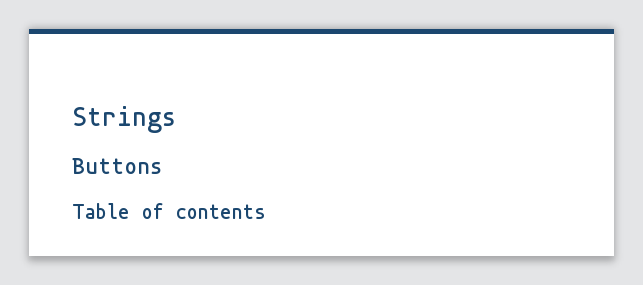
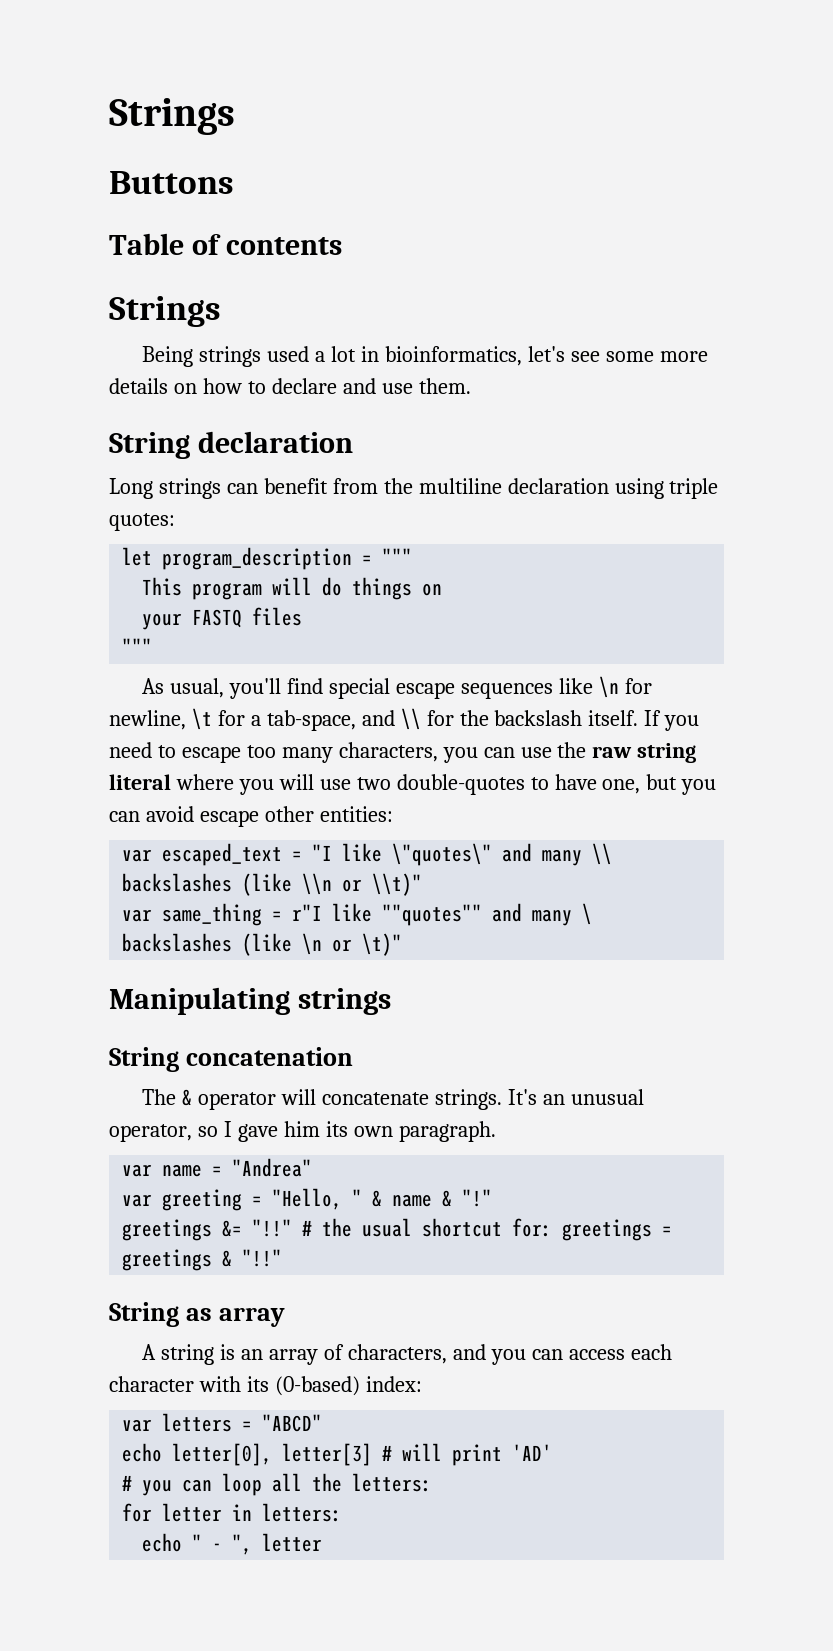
  Table of contents
+ Strings
+ Being strings used a lot in bioinformatics, let's see some more details on how to declare and use them.
+ String declaration
+ Long strings can benefit from the multiline declaration using triple quotes:
+ let program_description = """
+ This program will do things on
+ your FASTQ files
+ """
+ As usual, you'll find special escape sequences like \n for newline, \t for a tab-space, and \\ for the backslash itself. If you need to escape too many characters, you can use the raw string literal where you will use two double-quotes to have one, but you can avoid escape other entities:
+ var escaped_text = "I like \"quotes\" and many \\ backslashes (like \\n or \\t)"
+ var same_thing = r"I like ""quotes"" and many \ backslashes (like \n or \t)"
+ Manipulating strings
+ String concatenation
+ The & operator will concatenate strings. It's an unusual operator, so I gave him its own paragraph.
+ var name = "Andrea"
+ var greeting = "Hello, " & name & "!"
+ greetings &= "!!" # the usual shortcut for: greetings = greetings & "!!"
+ String as array
+ A string is an array of characters, and you can access each character with its (0-based) index:
+ var letters = "ABCD"
+ echo letter[0], letter[3] # will print 'AD'
+ # you can loop all the letters:
+ for letter in letters:
+ echo " - ", letter

